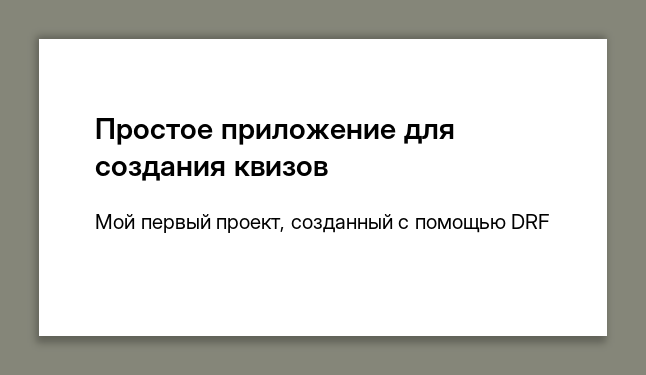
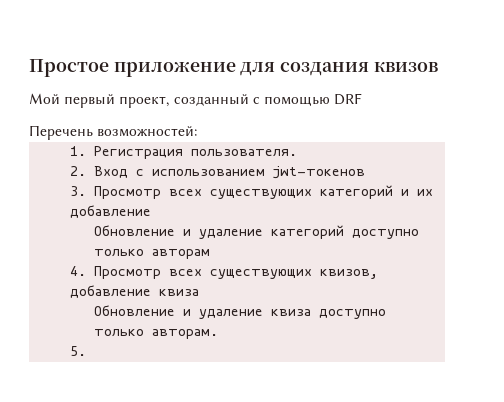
+ Перечень возможностей:
+ 1. Регистрация пользователя.
+ 2. Вход с использованием jwt-токенов
+ 3. Просмотр всех существующих категорий и их добавление
+ Обновление и удаление категорий доступно только авторам
+ 4. Просмотр всех существующих квизов, добавление квиза
+ Обновление и удаление квиза доступно только авторам.
+ 5.

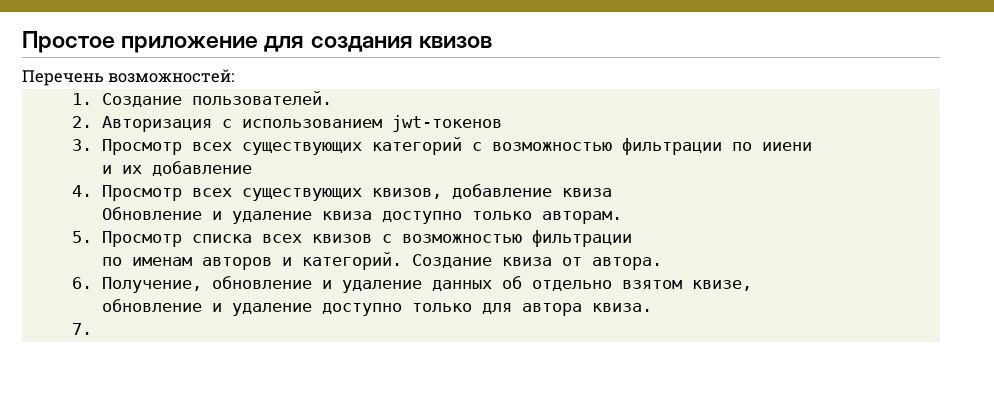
- Мой первый проект, созданный с помощью DRF
- 1. Регистрация пользователя.
+ 1. Создание пользователей.
- 2. Вход с использованием jwt-токенов
+ 2. Авторизация с использованием jwt-токенов
- 3. Просмотр всех существующих категорий и их добавление
- Обновление и удаление категорий доступно только авторам
+ 3. Просмотр всех существующих категорий с возможностью фильтрации по ииени
+ и их добавление
- 5.
+ 5. Просмотр списка всех квизов с возможностью фильтрации
+ по именам авторов и категорий. Создание квиза от автора.
+ 6. Получение, обновление и удаление данных об отдельно взятом квизе,
+ обновление и удаление доступно только для автора квиза.
+ 7.

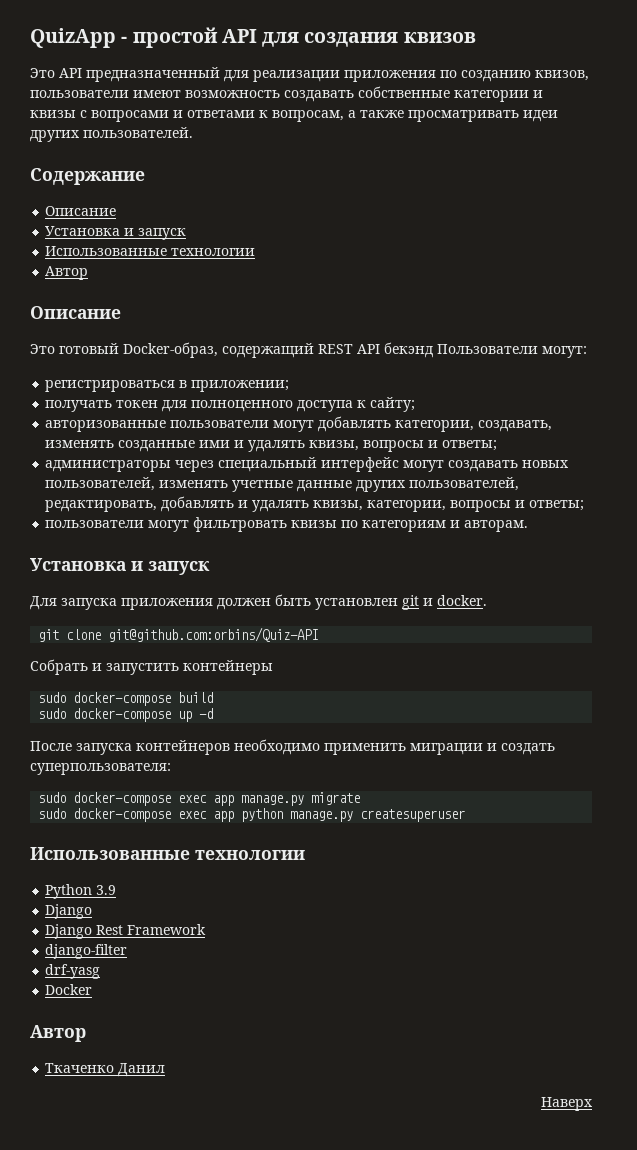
- Простое приложение для создания квизов
+ QuizApp - простой API для создания квизов
- Перечень возможностей:
- 1. Создание пользователей.
- 2. Авторизация с использованием jwt-токенов
- 3. Просмотр всех существующих категорий с возможностью фильтрации по ииени
- и их добавление
- 4. Просмотр всех существующих квизов, добавление квиза
- Обновление и удаление квиза доступно только авторам.
- 5. Просмотр списка всех квизов с возможностью фильтрации
- по именам авторов и категорий. Создание квиза от автора.
- 6. Получение, обновление и удаление данных об отдельно взятом квизе,
- обновление и удаление доступно только для автора квиза.
- 7.
+ Это API предназначенный для реализации приложения по созданию квизов, пользователи имеют возможность создавать собственные категории и квизы с вопросами и ответами к вопросам, а также просматривать идеи других пользователей.
+ Содержание
+ Описание
+ Установка и запуск
+ Использованные технологии
+ Автор
+ Описание
+ Это готовый Docker-образ, содержащий REST API бекэнд Пользователи могут:
+ регистрироваться в приложении;
+ получать токен для полноценного доступа к сайту;
+ авторизованные пользователи могут добавлять категории, создавать, изменять созданные ими и удалять квизы, вопросы и ответы;
+ администраторы через специальный интерфейс могут создавать новых пользователей, изменять учетные данные других пользователей, редактировать, добавлять и удалять квизы, категории, вопросы и ответы;
+ пользователи могут фильтровать квизы по категориям и авторам.
+ Установка и запуск
+ Для запуска приложения должен быть установлен git и docker.
+ git clone git@github.com:orbins/Quiz-API
+ Собрать и запустить контейнеры
+ sudo docker-compose build
+ sudo docker-compose up -d
+ После запуска контейнеров необходимо применить миграции и создать суперпользователя:
+ sudo docker-compose exec app manage.py migrate
+ sudo docker-compose exec app python manage.py createsuperuser
+ Использованные технологии
+ Python 3.9
+ Django
+ Django Rest Framework
+ django-filter
+ drf-yasg
+ Docker
+ Автор
+ Ткаченко Данил
+ Наверх

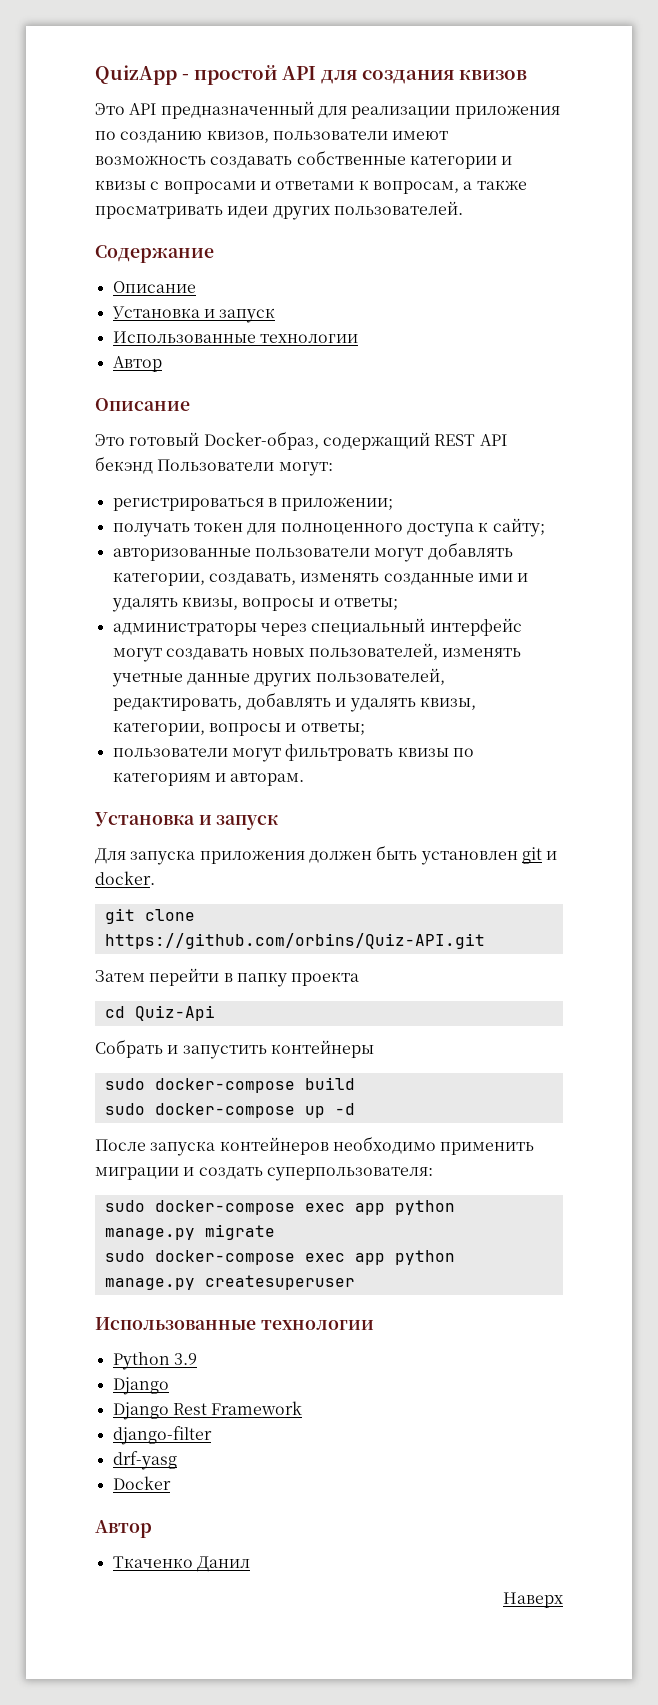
- git clone git@github.com:orbins/Quiz-API
+ git clone https://github.com/orbins/Quiz-API.git
+ Затем перейти в папку проекта
+ cd Quiz-Api
- sudo docker-compose exec app manage.py migrate
+ sudo docker-compose exec app python manage.py migrate

